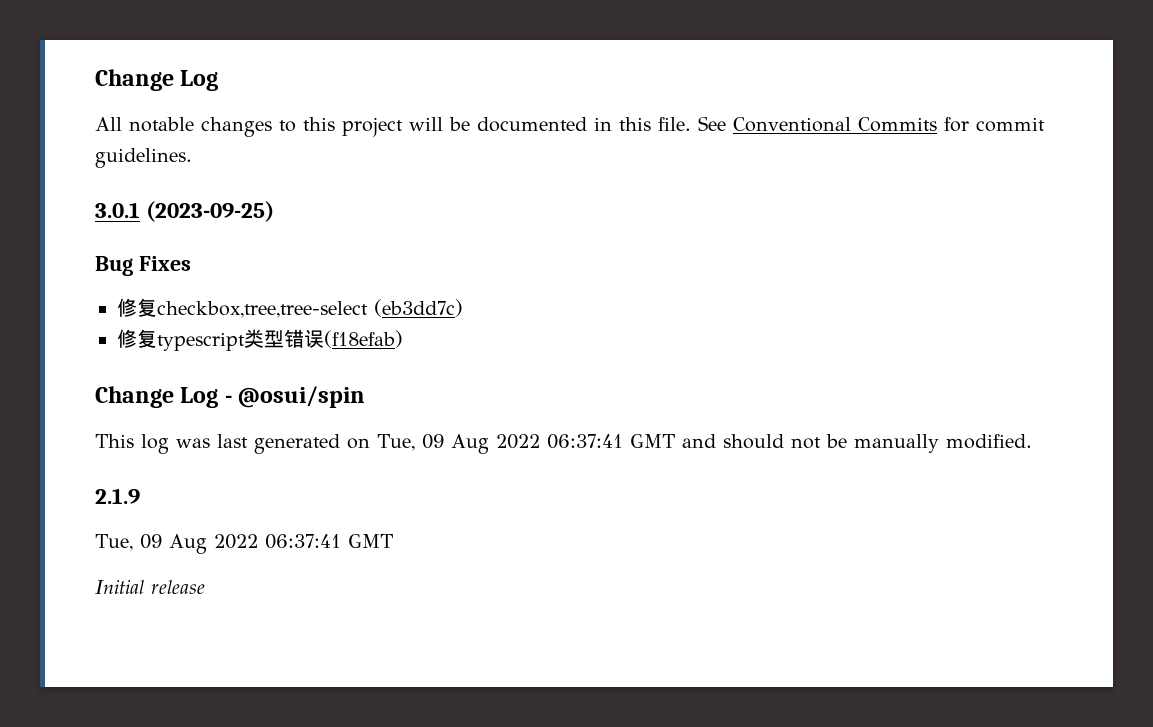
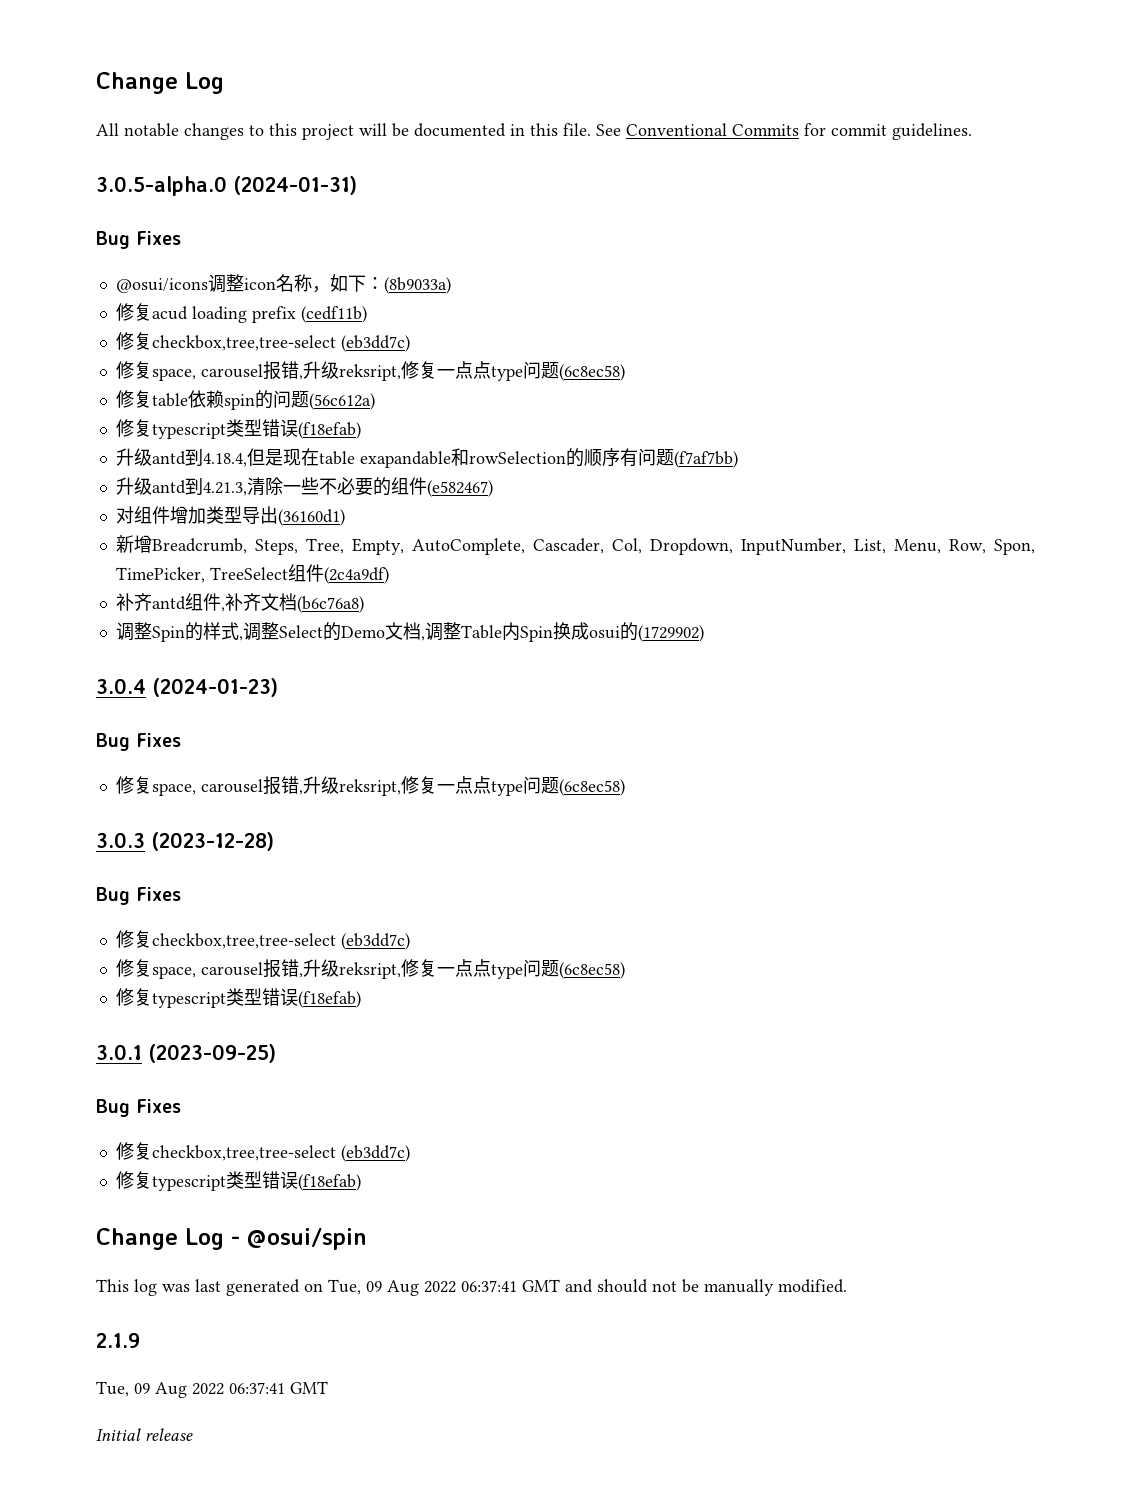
+ 3.0.5-alpha.0 (2024-01-31)
+ Bug Fixes
+ @osui/icons调整icon名称，如下：(8b9033a)
+ 修复acud loading prefix (cedf11b)
+ 修复checkbox,tree,tree-select (eb3dd7c)
+ 修复space, carousel报错,升级reksript,修复一点点type问题(6c8ec58)
+ 修复table依赖spin的问题(56c612a)
+ 修复typescript类型错误(f18efab)
+ 升级antd到4.18.4,但是现在table exapandable和rowSelection的顺序有问题(f7af7bb)
+ 升级antd到4.21.3,清除一些不必要的组件(e582467)
+ 对组件增加类型导出(36160d1)
+ 新增Breadcrumb, Steps, Tree, Empty, AutoComplete, Cascader, Col, Dropdown, InputNumber, List, Menu, Row, Spon, TimePicker, TreeSelect组件(2c4a9df)
+ 补齐antd组件,补齐文档(b6c76a8)
+ 调整Spin的样式,调整Select的Demo文档,调整Table内Spin换成osui的(1729902)
+ 3.0.4 (2024-01-23)
+ Bug Fixes
+ 修复space, carousel报错,升级reksript,修复一点点type问题(6c8ec58)
+ 3.0.3 (2023-12-28)
+ Bug Fixes
+ 修复checkbox,tree,tree-select (eb3dd7c)
+ 修复space, carousel报错,升级reksript,修复一点点type问题(6c8ec58)
+ 修复typescript类型错误(f18efab)

